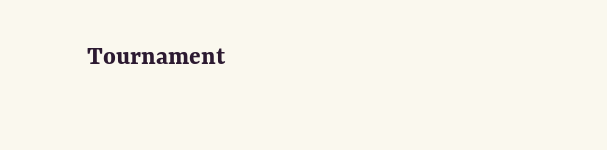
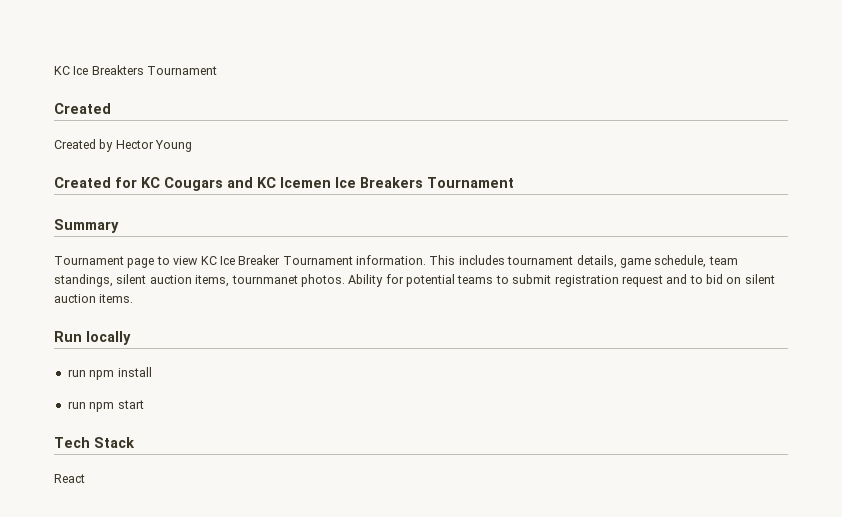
- Tournament
+ KC Ice Breakters Tournament
+ Created
+ Created by Hector Young
+ Created for KC Cougars and KC Icemen Ice Breakers Tournament
+ Summary
+ Tournament page to view KC Ice Breaker Tournament information. This includes tournament details, game schedule, team standings, silent auction items, tournmanet photos. Ability for potential teams to submit registration request and to bid on silent auction items.
+ Run locally
+ run npm install
+ run npm start
+ Tech Stack
+ React

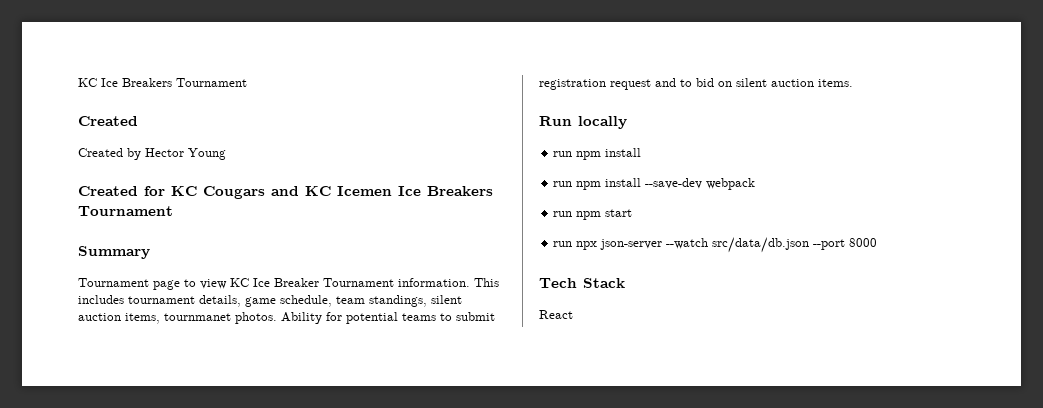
- KC Ice Breakters Tournament
+ KC Ice Breakers Tournament
+ run npm install --save-dev webpack
  run npm start
+ run npx json-server --watch src/data/db.json --port 8000

